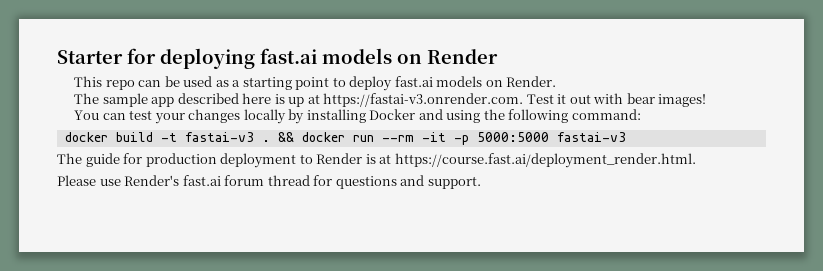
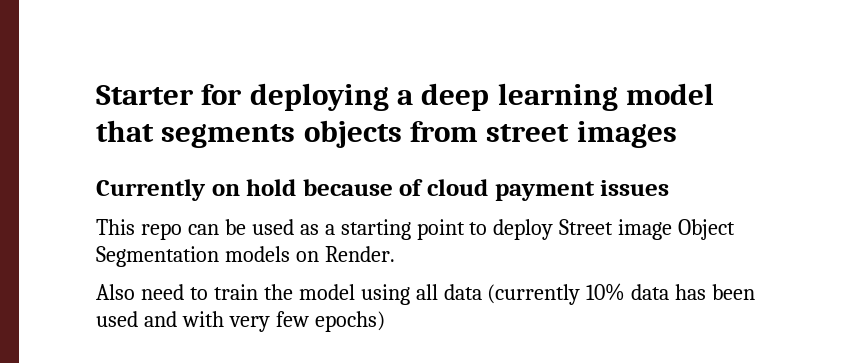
- Starter for deploying fast.ai models on Render
+ Starter for deploying a deep learning model that segments objects from street images
+ Currently on hold because of cloud payment issues
- This repo can be used as a starting point to deploy fast.ai models on Render.
+ This repo can be used as a starting point to deploy Street image Object Segmentation models on Render.
- The sample app described here is up at https://fastai-v3.onrender.com. Test it out with bear images!
- You can test your changes locally by installing Docker and using the following command:
- docker build -t fastai-v3 . && docker run --rm -it -p 5000:5000 fastai-v3
- The guide for production deployment to Render is at https://course.fast.ai/deployment_render.html.
- Please use Render's fast.ai forum thread for questions and support.
+ Also need to train the model using all data (currently 10% data has been used and with very few epochs)

